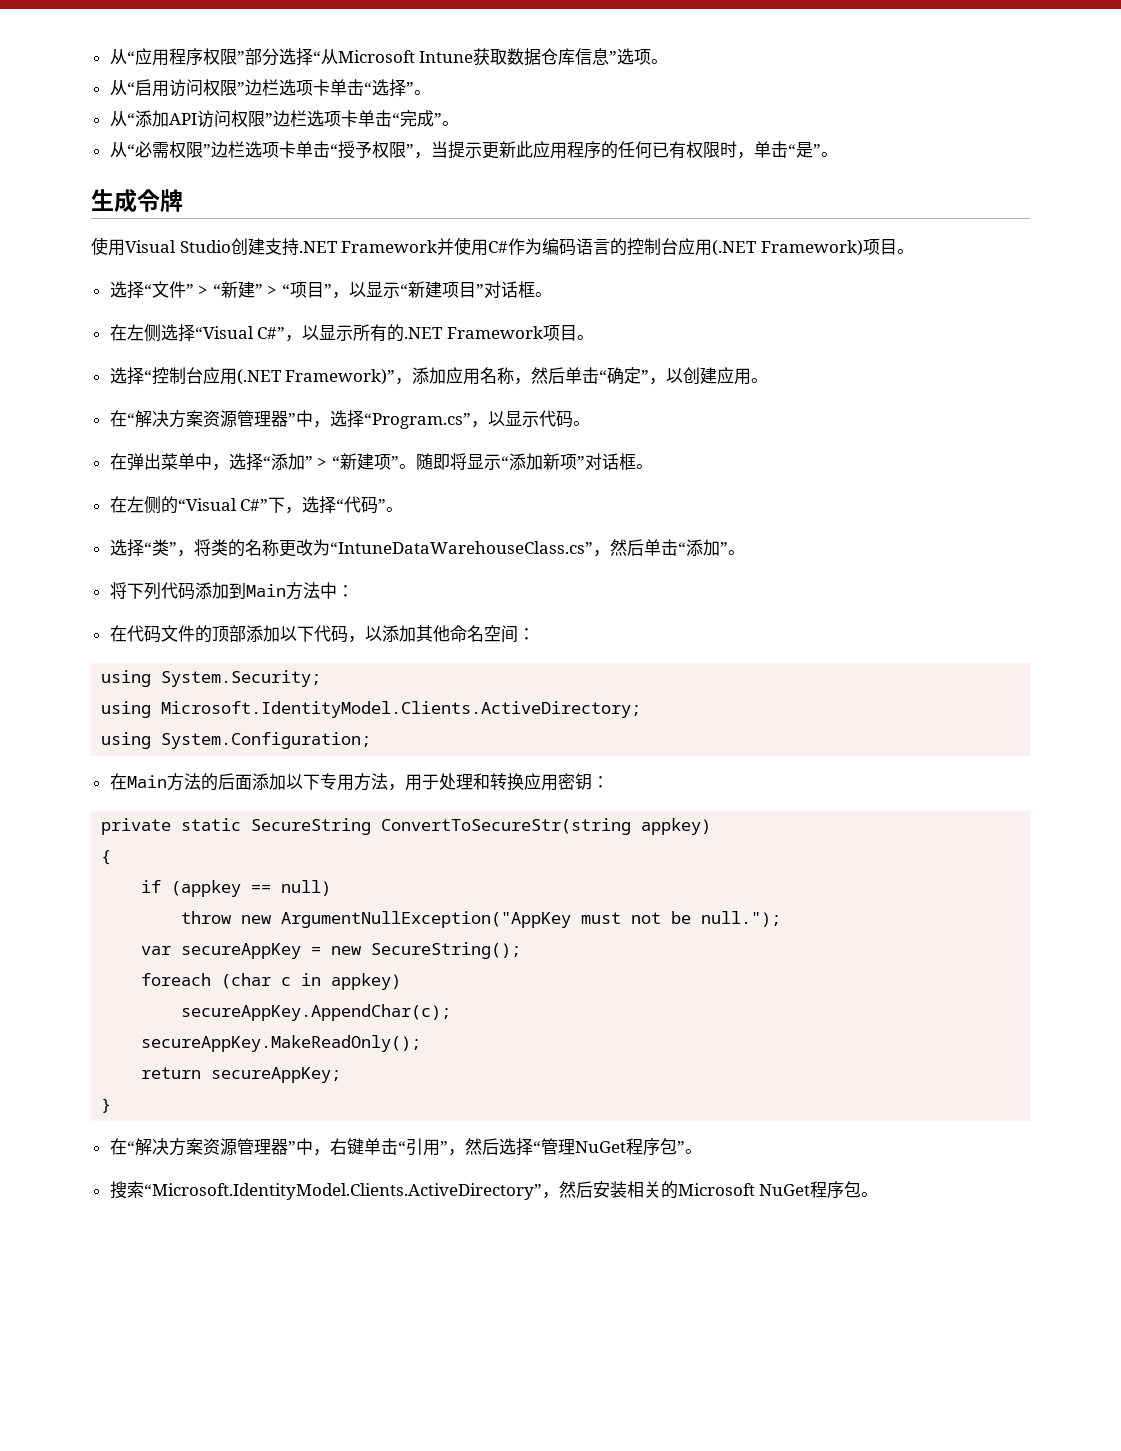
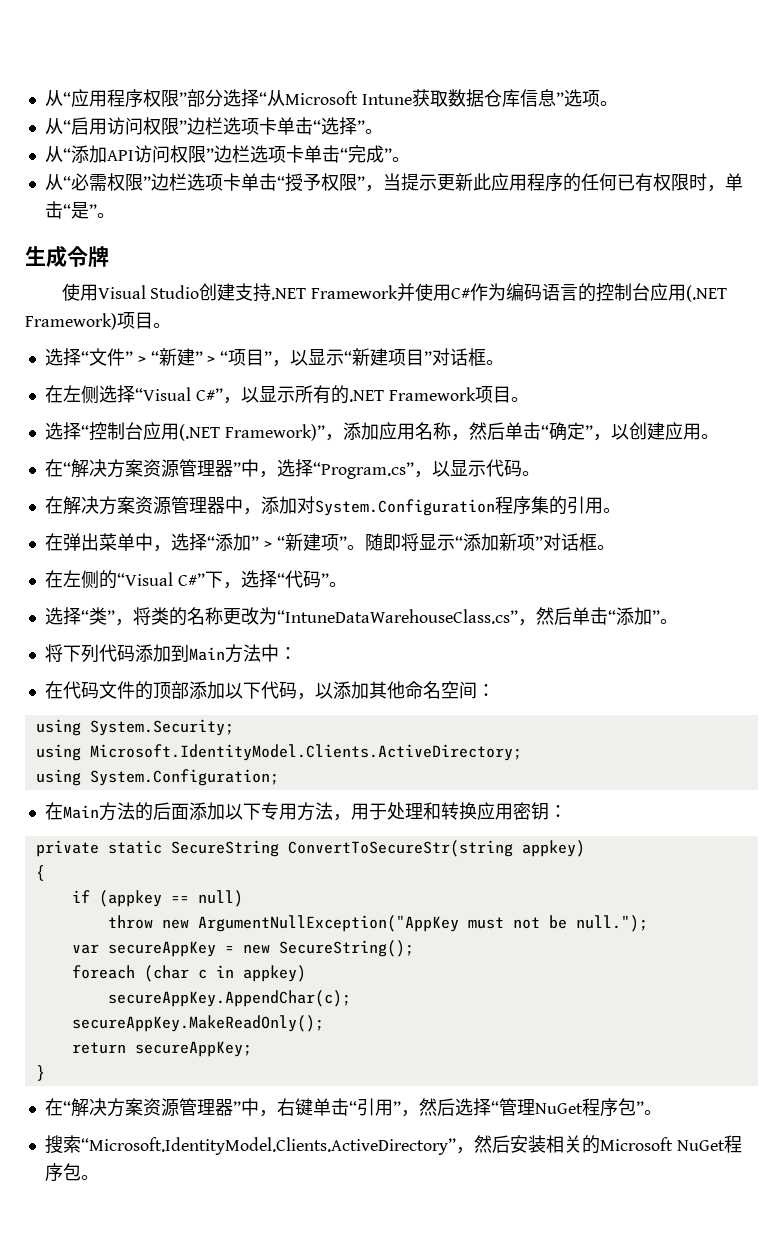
+ 在解决方案资源管理器中，添加对System.Configuration程序集的引用。

